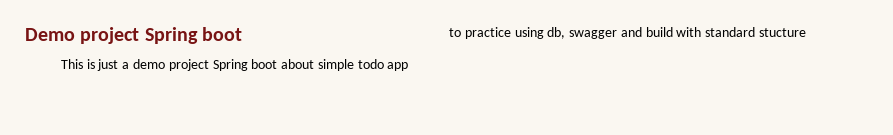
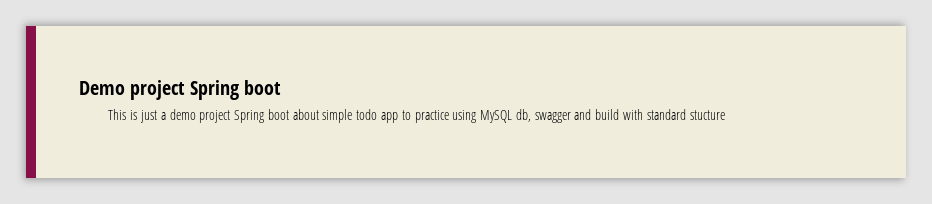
- This is just a demo project Spring boot about simple todo app to practice using db, swagger and build with standard stucture
+ This is just a demo project Spring boot about simple todo app to practice using MySQL db, swagger and build with standard stucture

